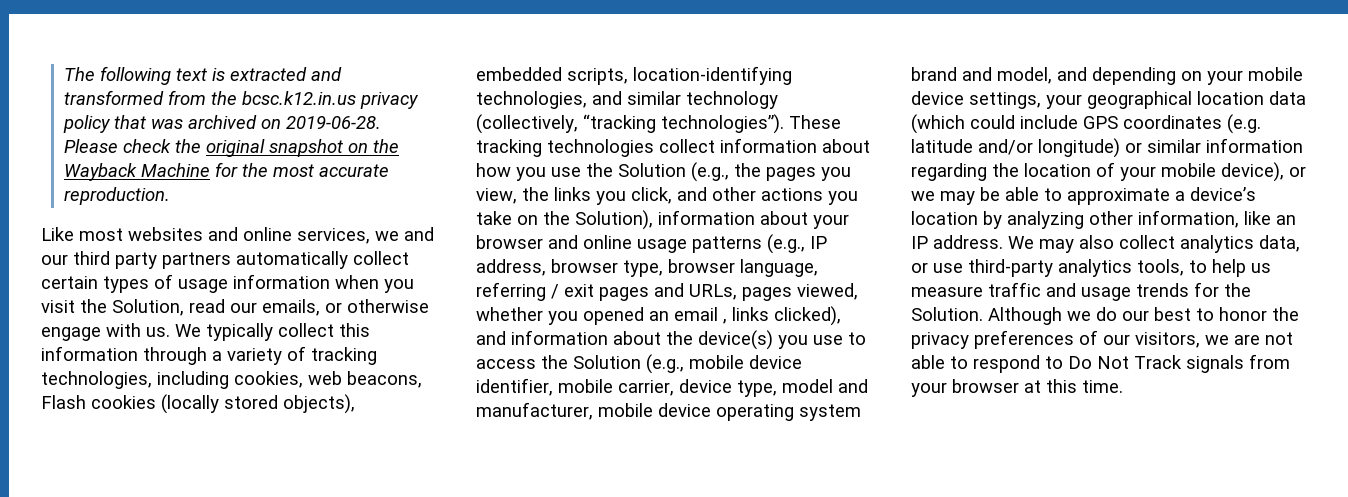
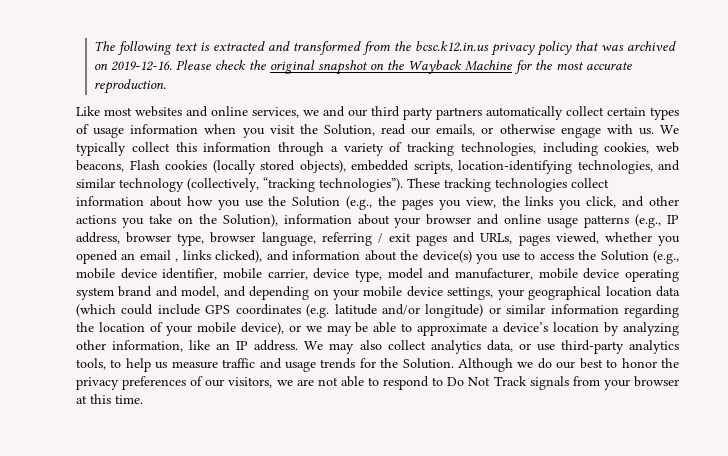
- The following text is extracted and transformed from the bcsc.k12.in.us privacy policy that was archived on 2019-06-28.
+ The following text is extracted and transformed from the bcsc.k12.in.us privacy policy that was archived on 2019-12-16.

